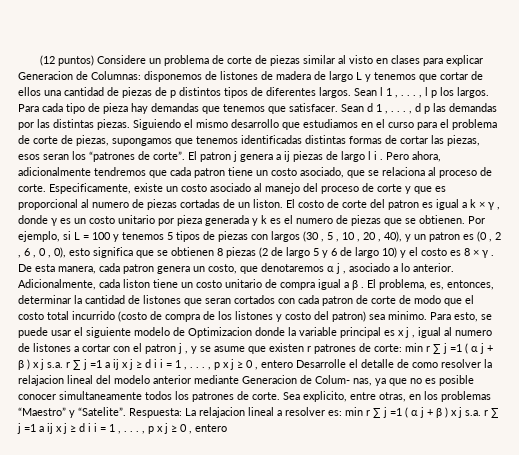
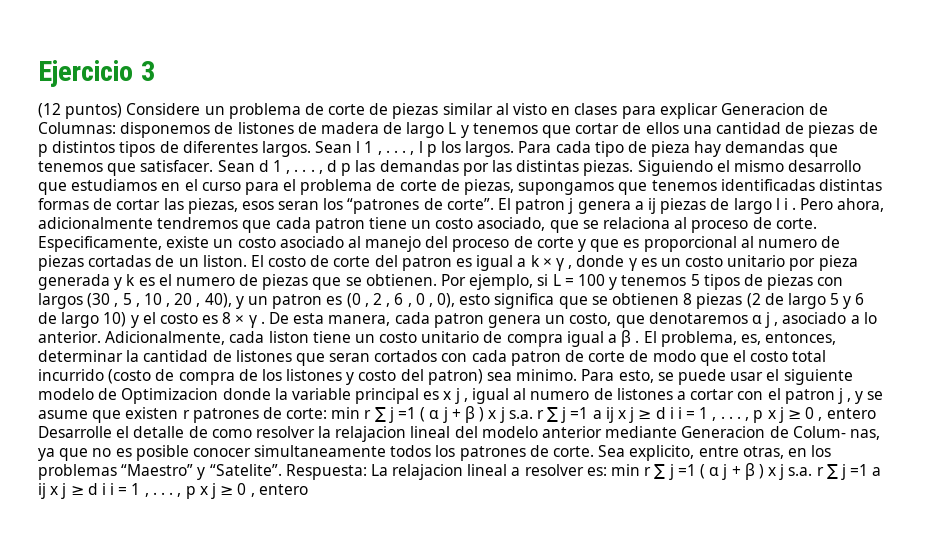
+ Ejercicio 3

